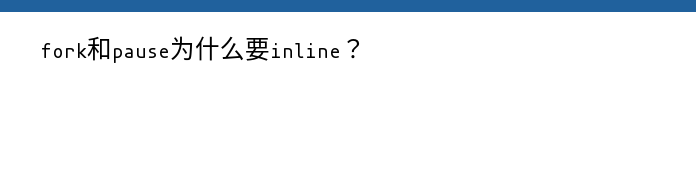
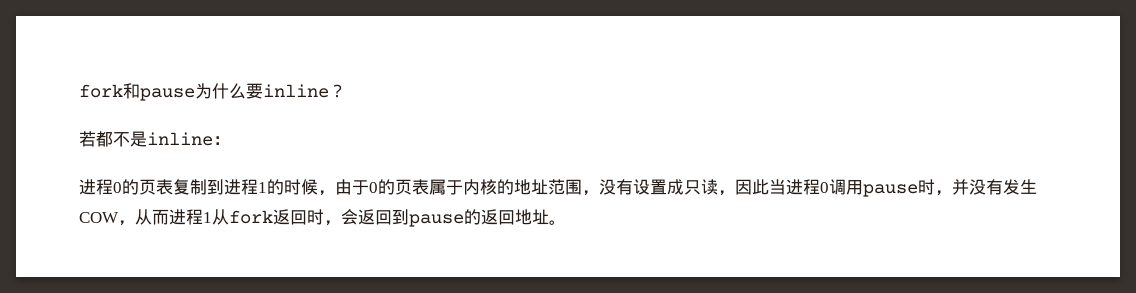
+ 若都不是inline：
+ 进程0的页表复制到进程1的时候，由于0的页表属于内核的地址范围，没有设置成只读，因此当进程0调用pause时，并没有发生COW，从而进程1从fork返回时，会返回到pause的返回地址。

